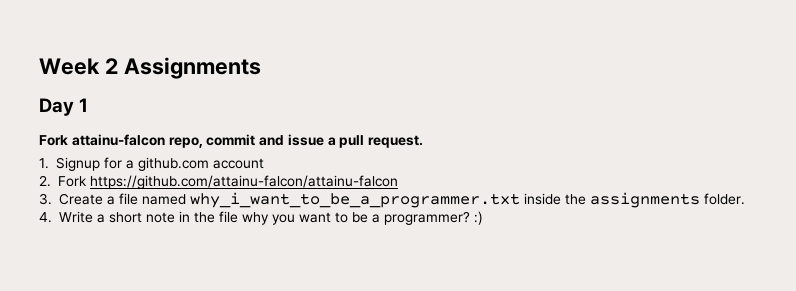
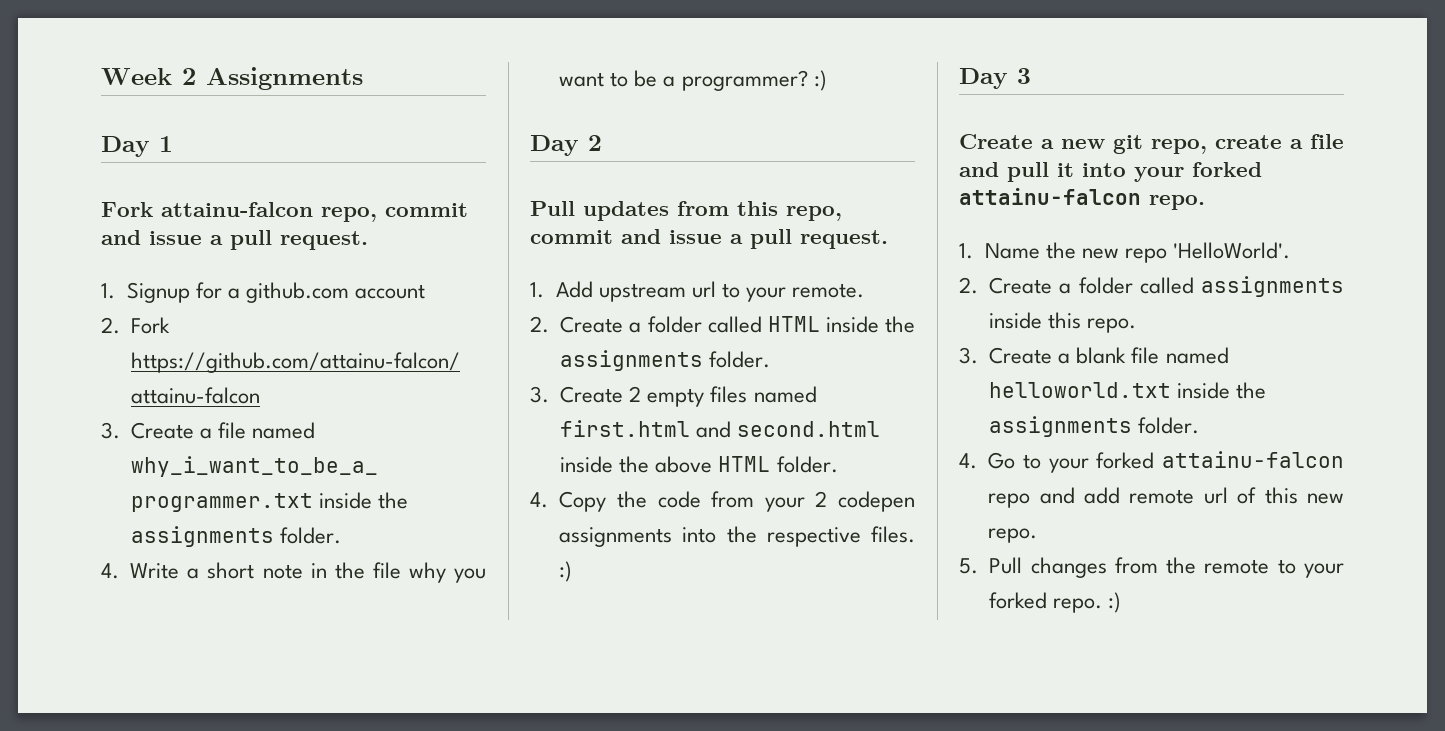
+ Day 2
+ Pull updates from this repo, commit and issue a pull request.
+ 1. Add upstream url to your remote.
+ 2. Create a folder called HTML inside the assignments folder.
+ 3. Create 2 empty files named first.html and second.html inside the above HTML folder.
+ 4. Copy the code from your 2 codepen assignments into the respective files. :)
+ Day 3
+ Create a new git repo, create a file and pull it into your forked attainu-falcon repo.
+ 1. Name the new repo 'HelloWorld'.
+ 2. Create a folder called assignments inside this repo.
+ 3. Create a blank file named helloworld.txt inside the assignments folder.
+ 4. Go to your forked attainu-falcon repo and add remote url of this new repo.
+ 5. Pull changes from the remote to your forked repo. :)

